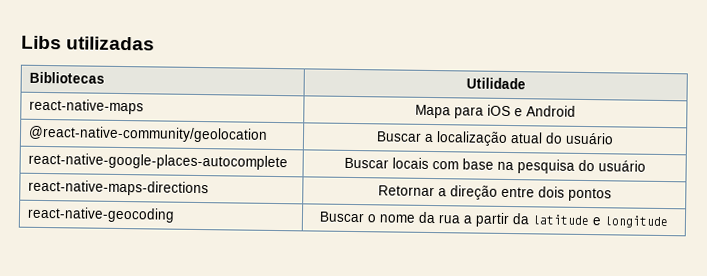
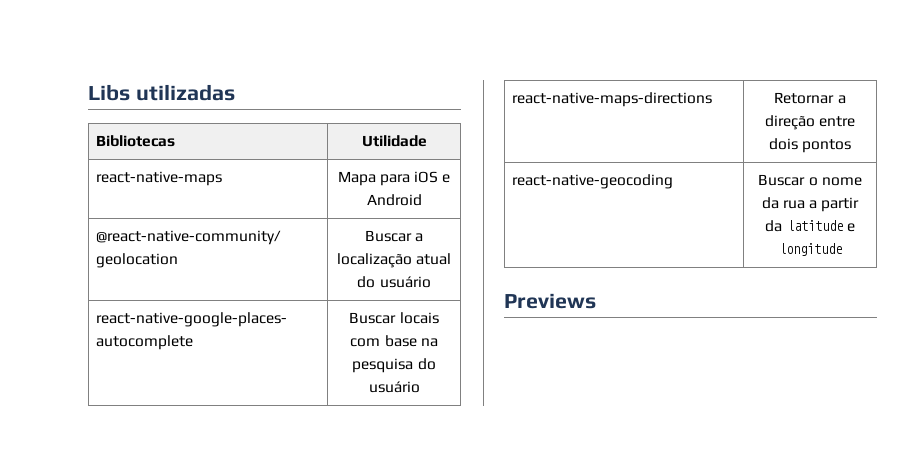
+ Previews

